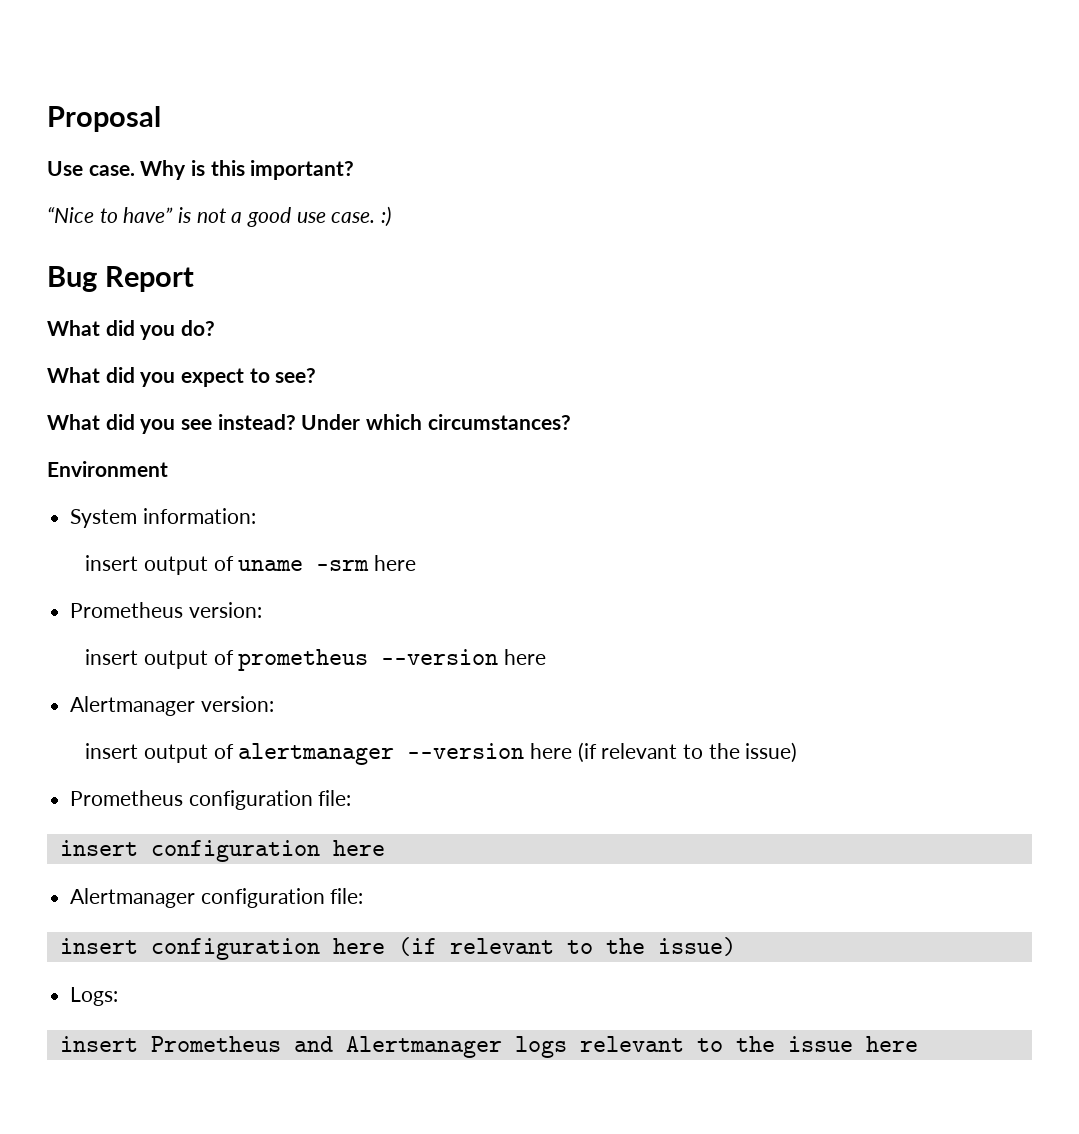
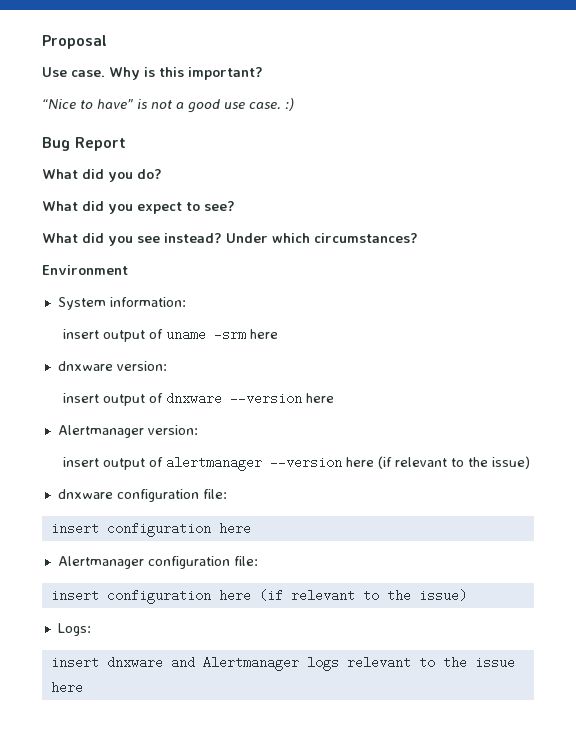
- Prometheus version:
- insert output of prometheus --version here
+ dnxware version:
+ insert output of dnxware --version here
- Prometheus configuration file:
+ dnxware configuration file:
- insert Prometheus and Alertmanager logs relevant to the issue here
+ insert dnxware and Alertmanager logs relevant to the issue here

